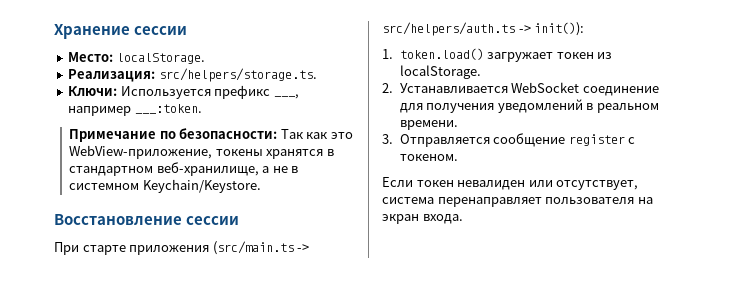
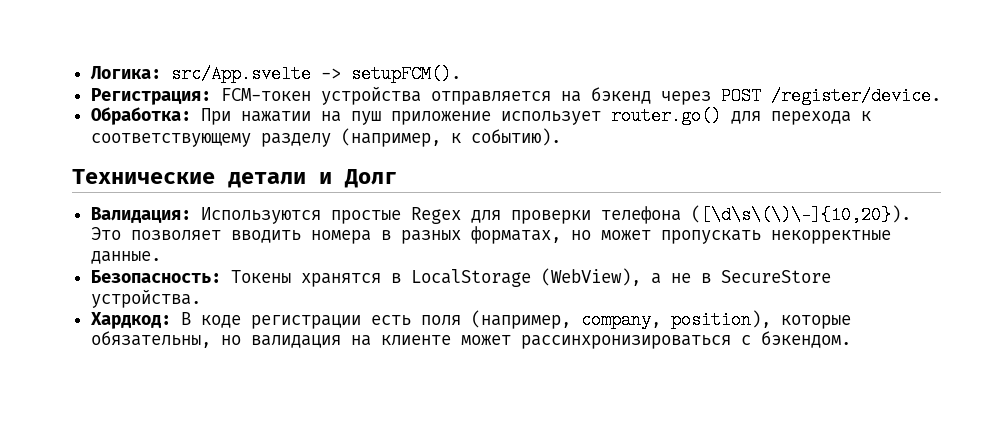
- Хранение сессии
- Место: localStorage.
- Реализация: src/helpers/storage.ts.
- Ключи: Используется префикс ___, например ___:token.
- Примечание по безопасности: Так как это WebView-приложение, токены хранятся в стандартном веб-хранилище, а не в системном Keychain/Keystore.
- Восстановление сессии
- При старте приложения (src/main.ts -> src/helpers/auth.ts -> init()):
- 1. token.load() загружает токен из localStorage.
- 2. Устанавливается WebSocket соединение для получения уведомлений в реальном времени.
- 3. Отправляется сообщение register с токеном.
- Если токен невалиден или отсутствует, система перенаправляет пользователя на экран входа.
+ Логика: src/App.svelte -> setupFCM().
+ Регистрация: FCM-токен устройства отправляется на бэкенд через POST /register/device.
+ Обработка: При нажатии на пуш приложение использует router.go() для перехода к соответствующему разделу (например, к событию).
+ Технические детали и Долг
+ Валидация: Используются простые Regex для проверки телефона ([\d\s\(\)\-]{10,20}). Это позволяет вводить номера в разных форматах, но может пропускать некорректные данные.
+ Безопасность: Токены хранятся в LocalStorage (WebView), а не в SecureStore устройства.
+ Хардкод: В коде регистрации есть поля (например, company, position), которые обязательны, но валидация на клиенте может рассинхронизироваться с бэкендом.

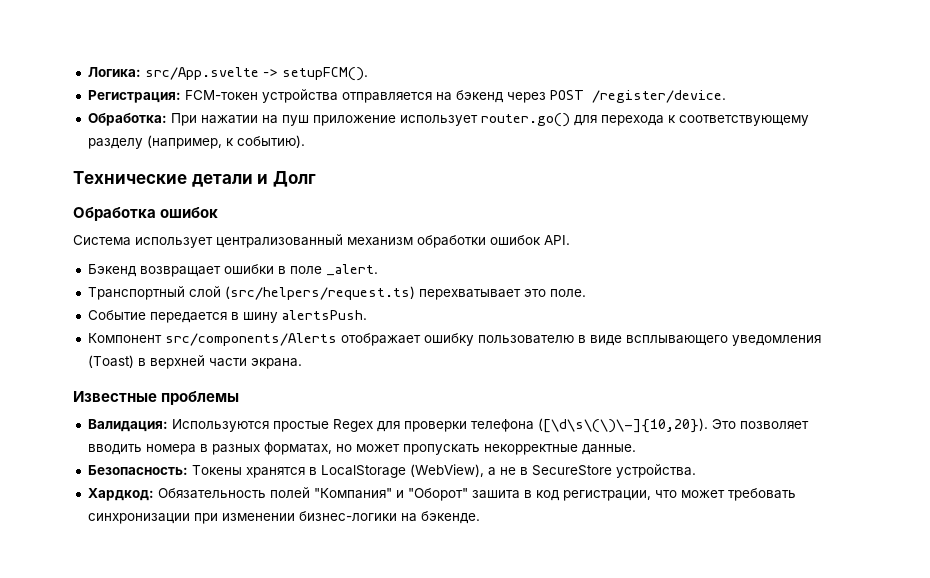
+ Обработка ошибок
+ Система использует централизованный механизм обработки ошибок API.
+ Бэкенд возвращает ошибки в поле _alert.
+ Транспортный слой (src/helpers/request.ts) перехватывает это поле.
+ Событие передается в шину alertsPush.
+ Компонент src/components/Alerts отображает ошибку пользователю в виде всплывающего уведомления (Toast) в верхней части экрана.
+ Известные проблемы
- Хардкод: В коде регистрации есть поля (например, company, position), которые обязательны, но валидация на клиенте может рассинхронизироваться с бэкендом.
+ Хардкод: Обязательность полей "Компания" и "Оборот" зашита в код регистрации, что может требовать синхронизации при изменении бизнес-логики на бэкенде.

